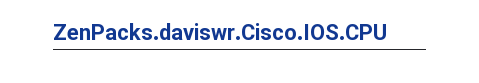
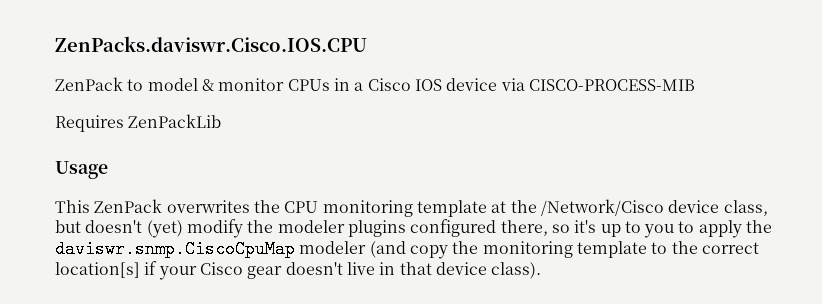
+ ZenPack to model & monitor CPUs in a Cisco IOS device via CISCO-PROCESS-MIB
+ Requires ZenPackLib
+ Usage
+ This ZenPack overwrites the CPU monitoring template at the /Network/Cisco device class, but doesn't (yet) modify the modeler plugins configured there, so it's up to you to apply the daviswr.snmp.CiscoCpuMap modeler (and copy the monitoring template to the correct location[s] if your Cisco gear doesn't live in that device class).

